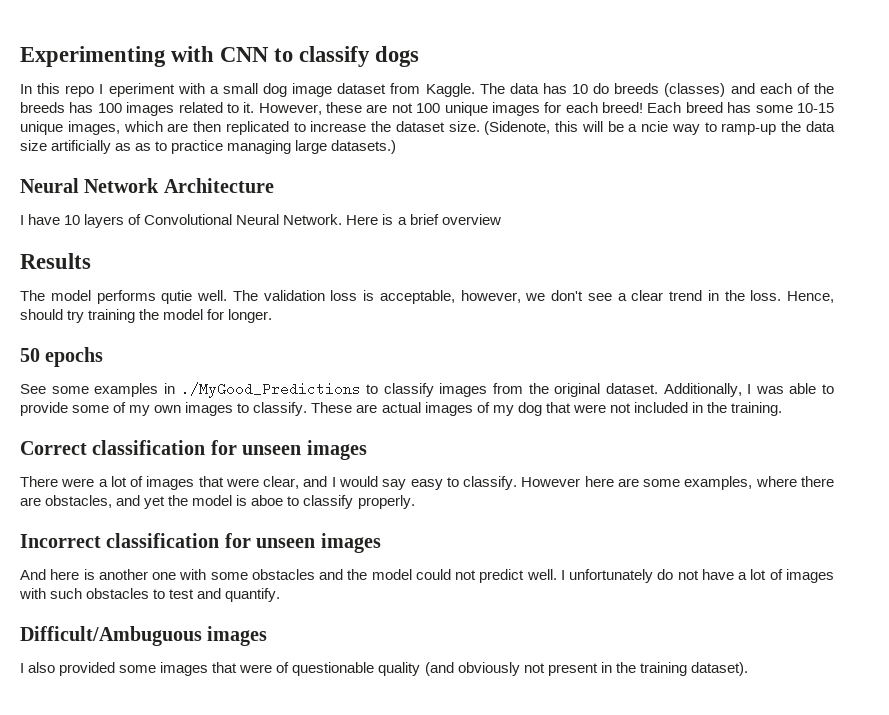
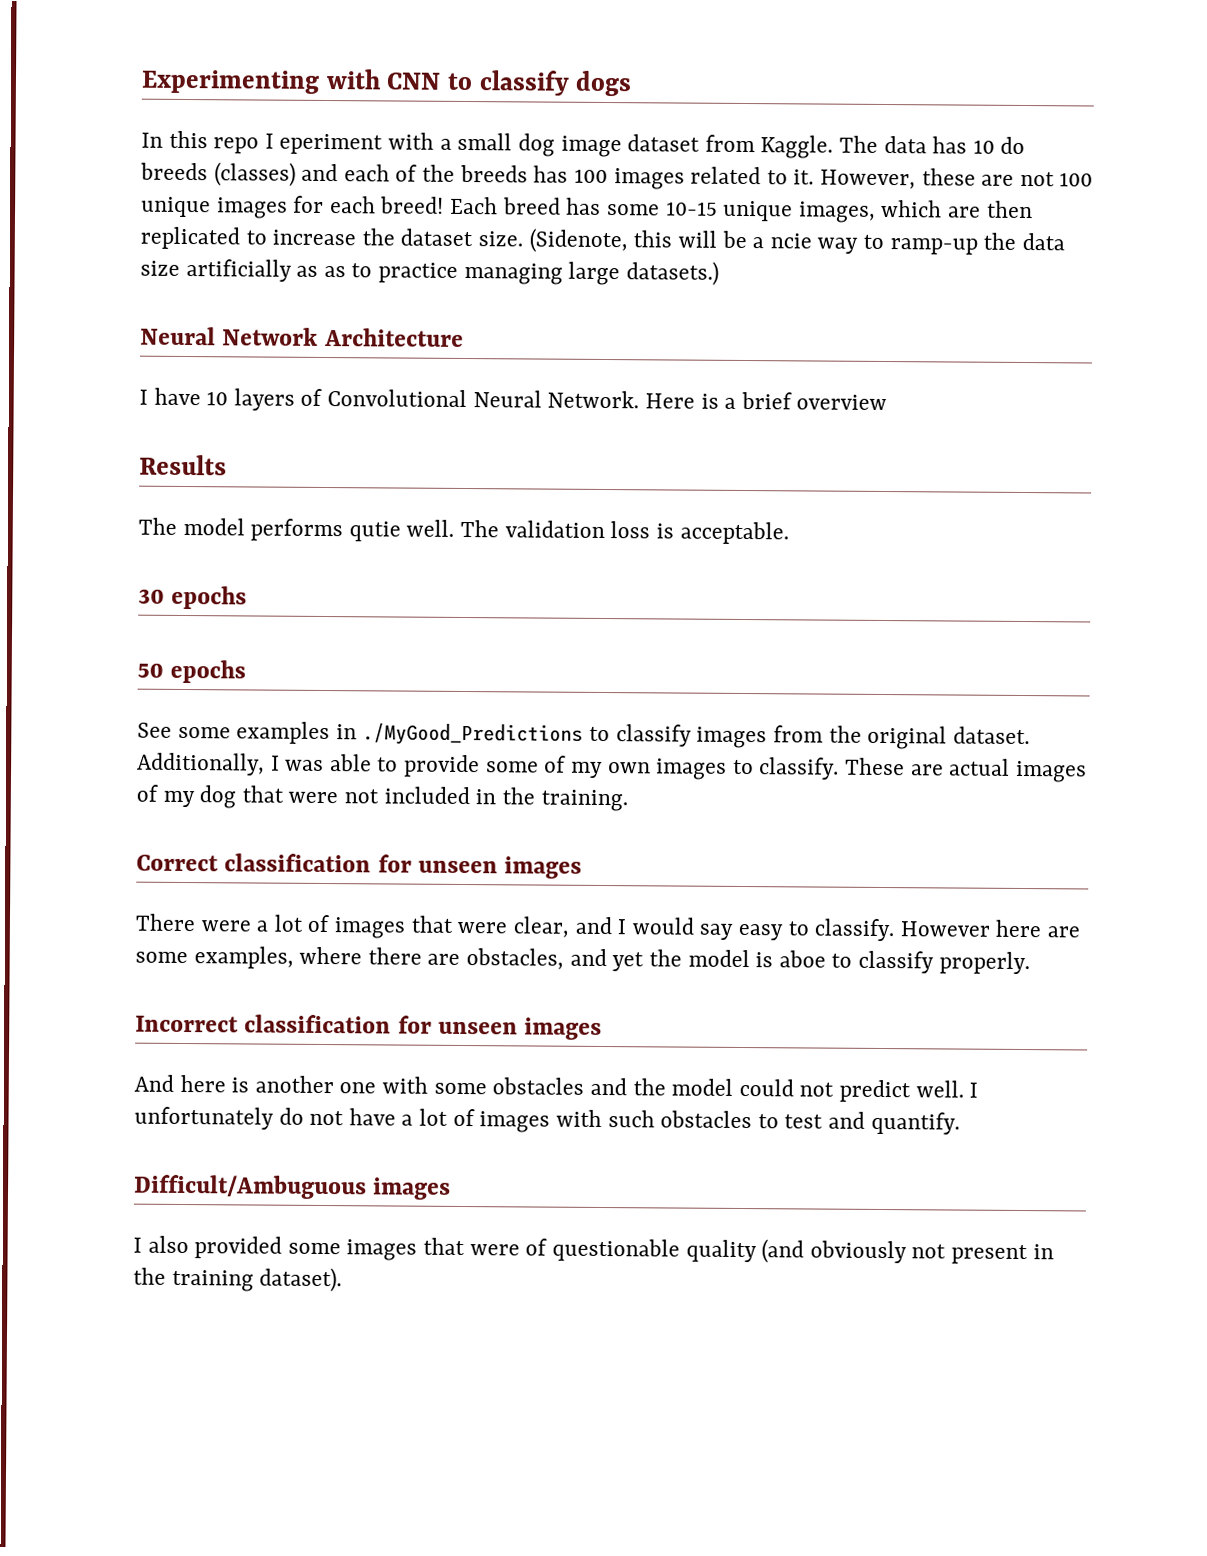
- The validation loss is acceptable, however, we don't see a clear trend in the loss. Hence, should try training the model for longer.
+ The validation loss is acceptable.
+ 30 epochs

